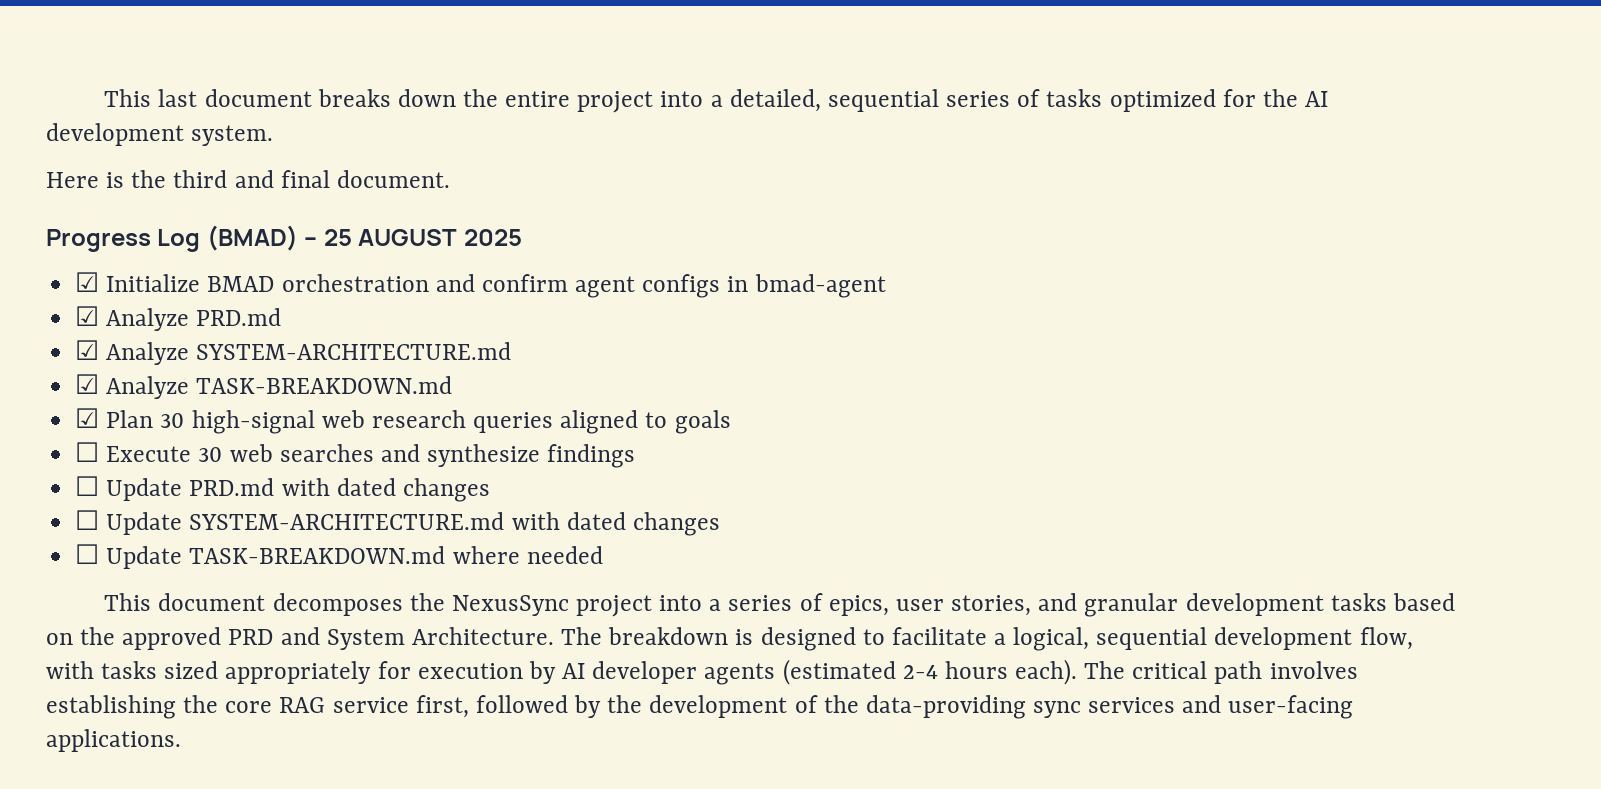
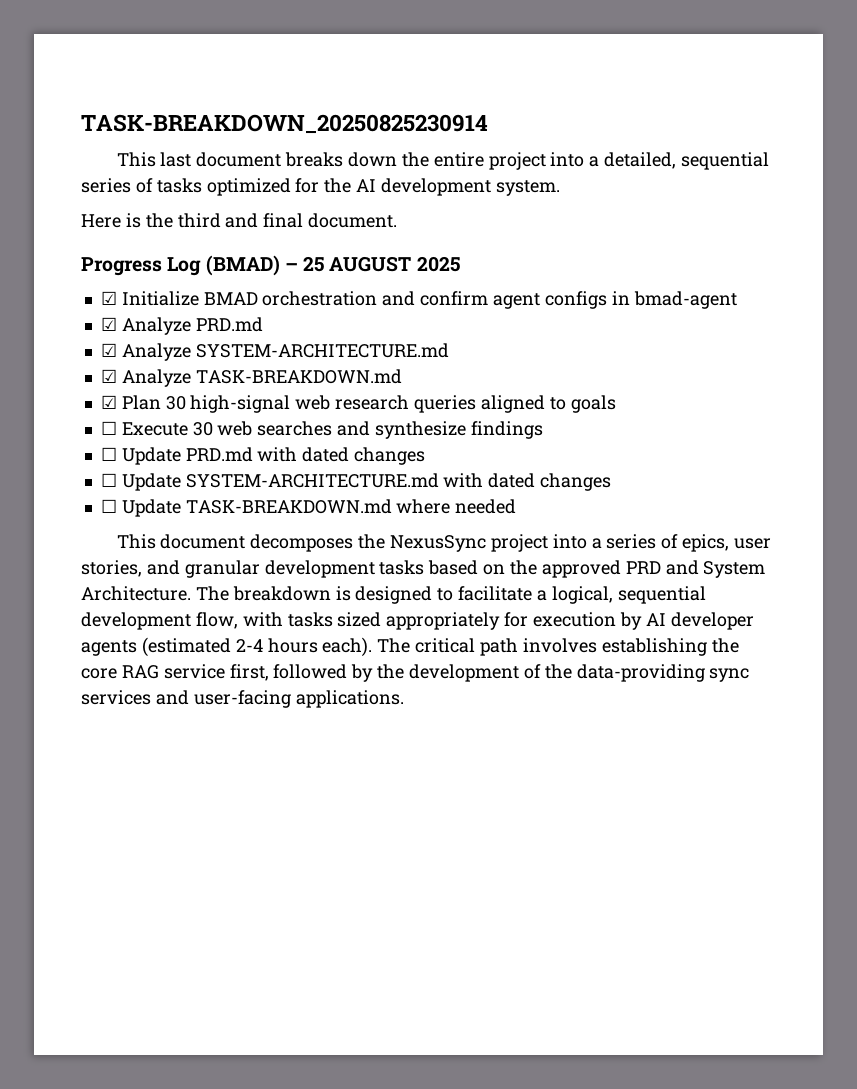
+ TASK-BREAKDOWN_20250825230914

